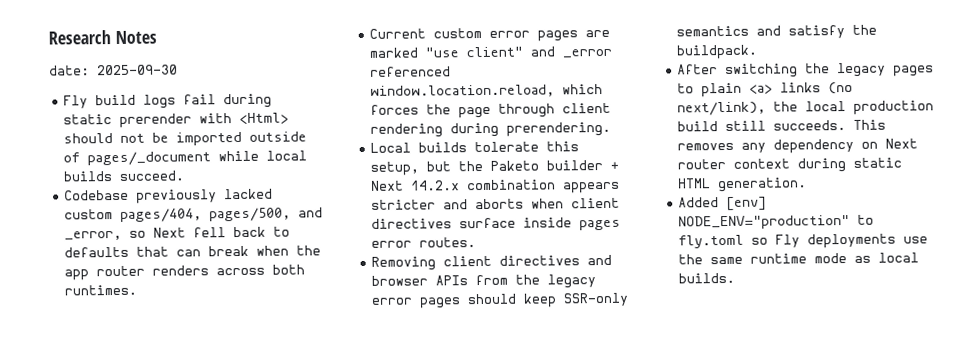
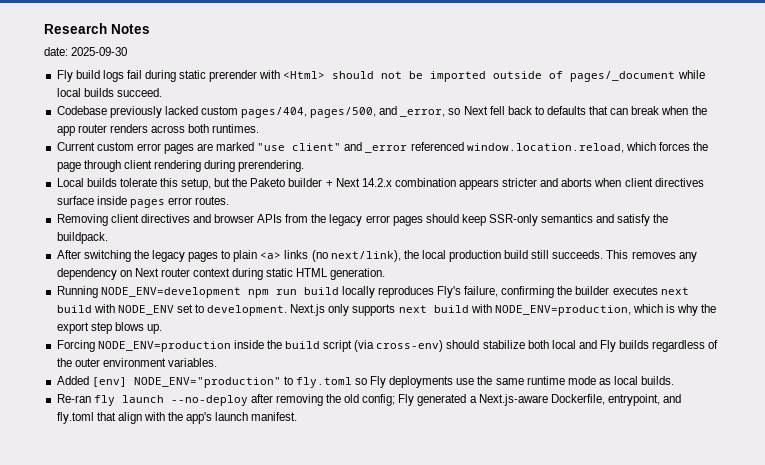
+ Running NODE_ENV=development npm run build locally reproduces Fly's failure, confirming the builder executes next build with NODE_ENV set to development. Next.js only supports next build with NODE_ENV=production, which is why the export step blows up.
+ Forcing NODE_ENV=production inside the build script (via cross-env) should stabilize both local and Fly builds regardless of the outer environment variables.
+ Re-ran fly launch --no-deploy after removing the old config; Fly generated a Next.js-aware Dockerfile, entrypoint, and fly.toml that align with the app's launch manifest.

